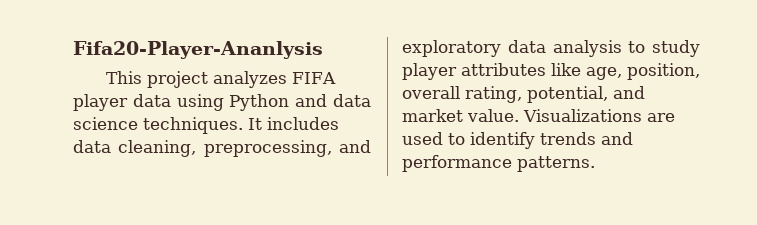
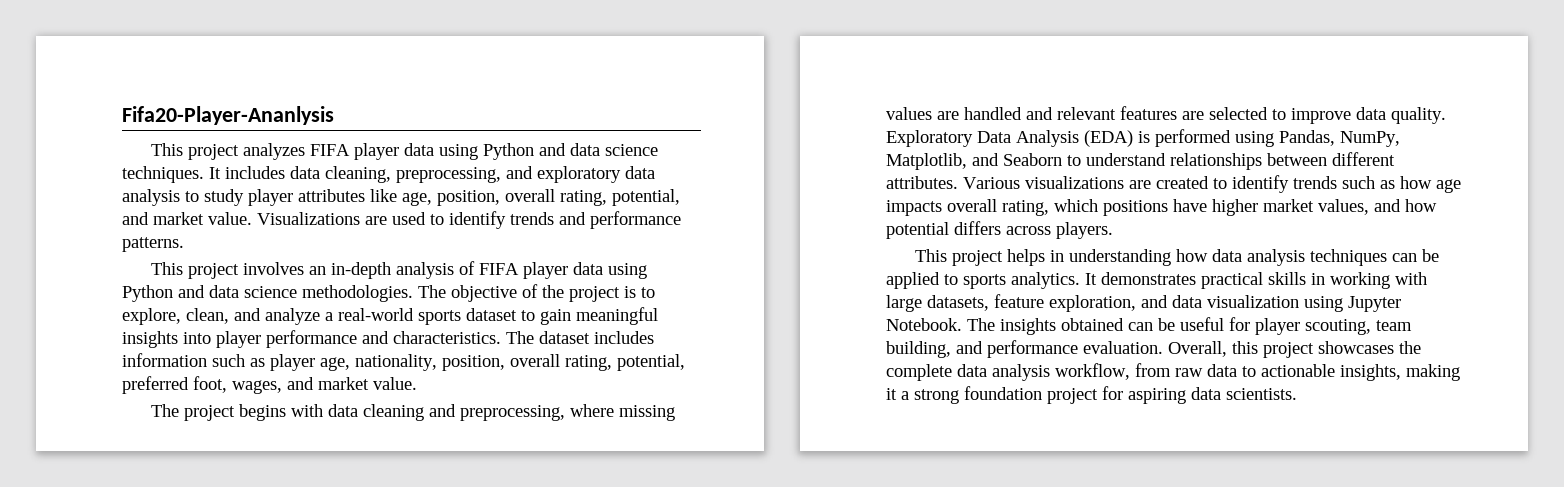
+ This project involves an in-depth analysis of FIFA player data using Python and data science methodologies. The objective of the project is to explore, clean, and analyze a real-world sports dataset to gain meaningful insights into player performance and characteristics. The dataset includes information such as player age, nationality, position, overall rating, potential, preferred foot, wages, and market value.
+ The project begins with data cleaning and preprocessing, where missing values are handled and relevant features are selected to improve data quality. Exploratory Data Analysis (EDA) is performed using Pandas, NumPy, Matplotlib, and Seaborn to understand relationships between different attributes. Various visualizations are created to identify trends such as how age impacts overall rating, which positions have higher market values, and how potential differs across players.
+ This project helps in understanding how data analysis techniques can be applied to sports analytics. It demonstrates practical skills in working with large datasets, feature exploration, and data visualization using Jupyter Notebook. The insights obtained can be useful for player scouting, team building, and performance evaluation. Overall, this project showcases the complete data analysis workflow, from raw data to actionable insights, making it a strong foundation project for aspiring data scientists.

